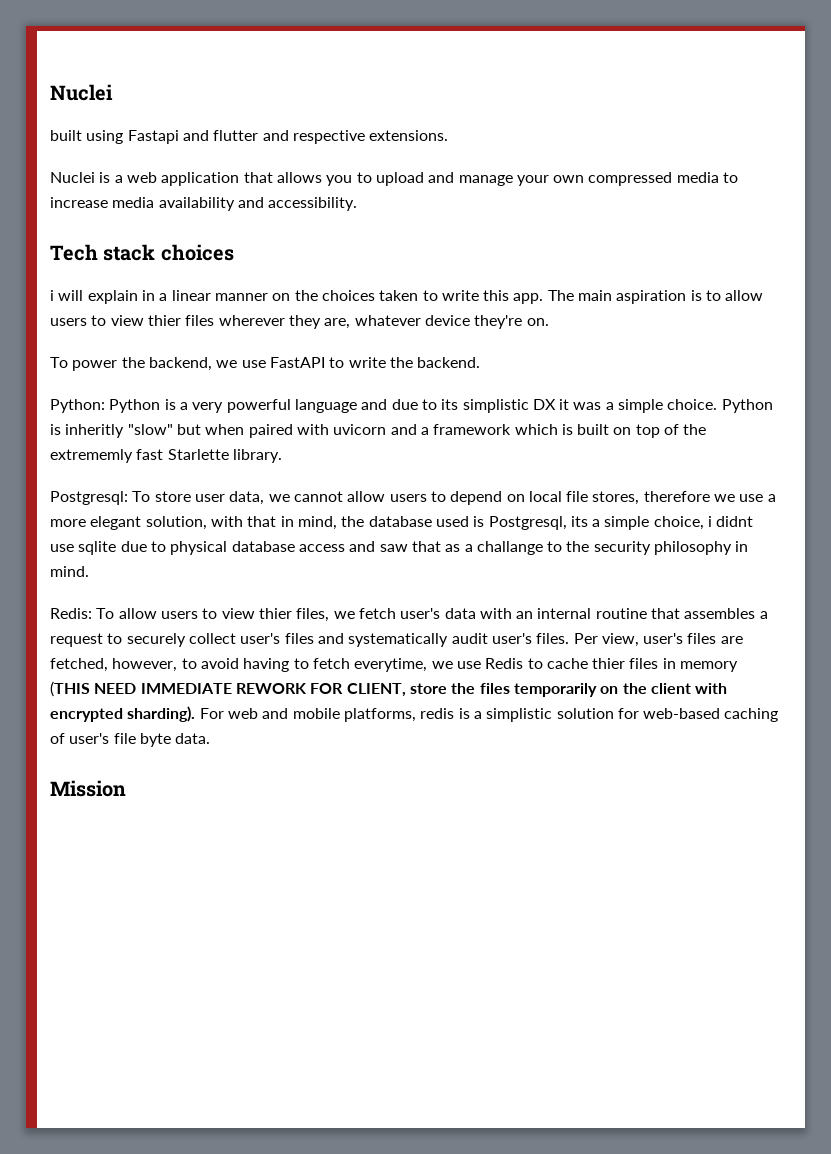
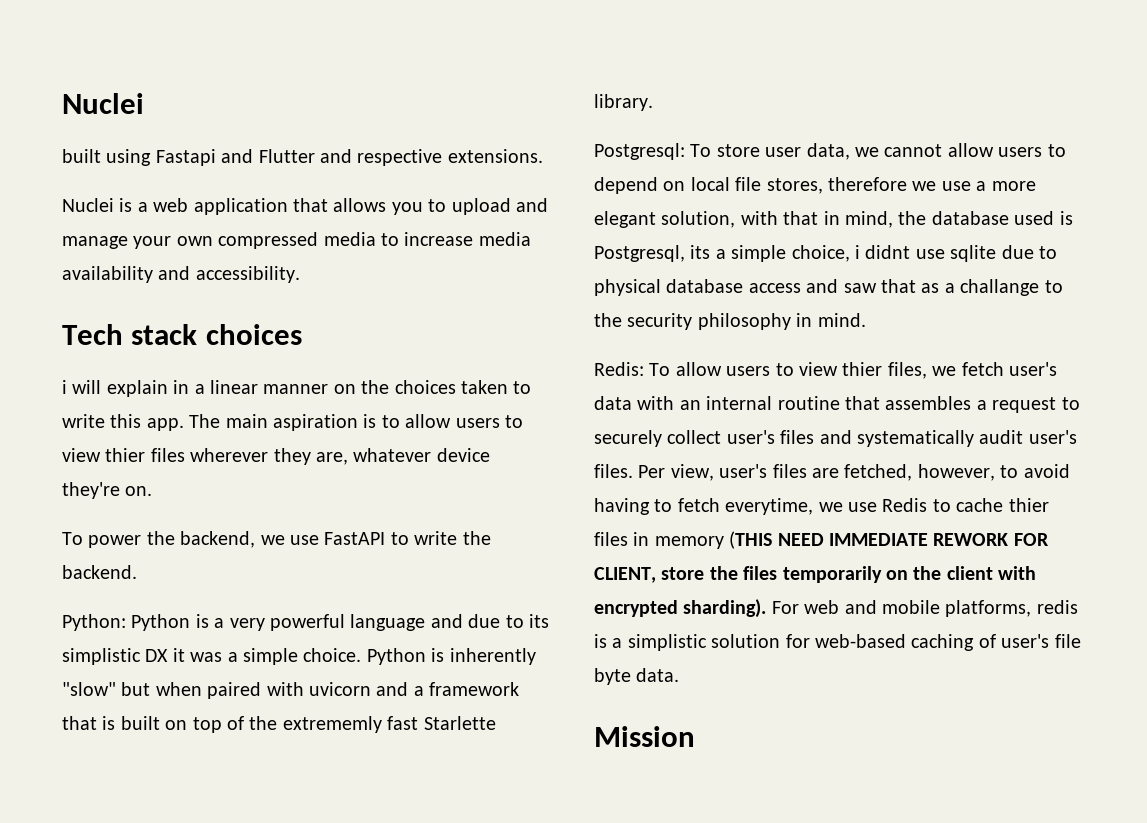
- built using Fastapi and flutter and respective extensions.
+ built using Fastapi and Flutter and respective extensions.
- Python is inheritly "slow" but when paired with uvicorn and a framework which is built on top of the extrememly fast Starlette library.
+ Python is inherently "slow" but when paired with uvicorn and a framework that is built on top of the extrememly fast Starlette library.

